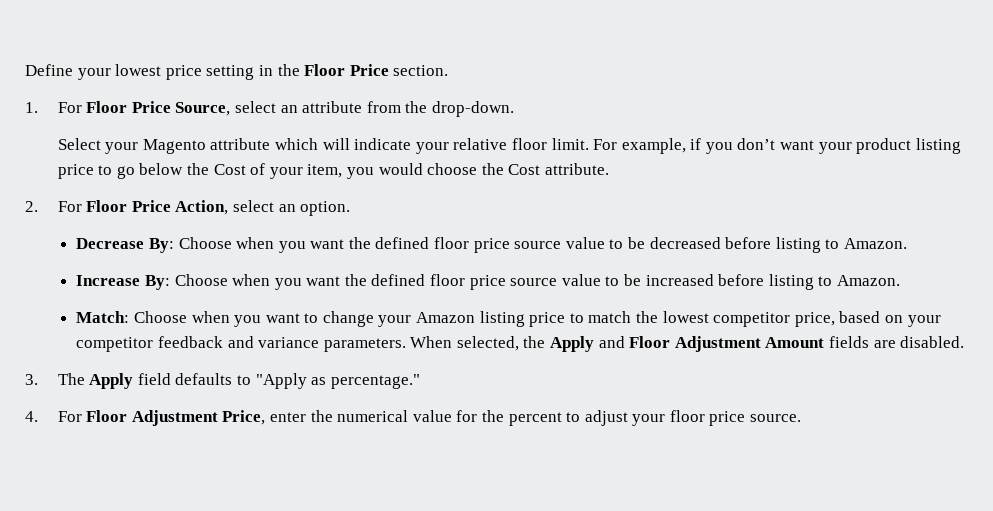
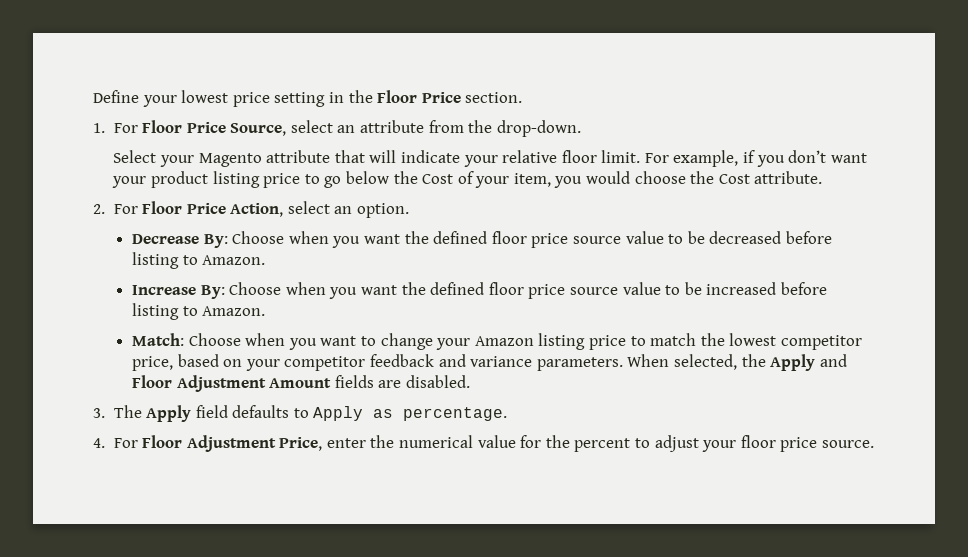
- Select your Magento attribute which will indicate your relative floor limit.
+ Select your Magento attribute that will indicate your relative floor limit.
- 3. The Apply field defaults to "Apply as percentage."
+ 3. The Apply field defaults to Apply as percentage.

